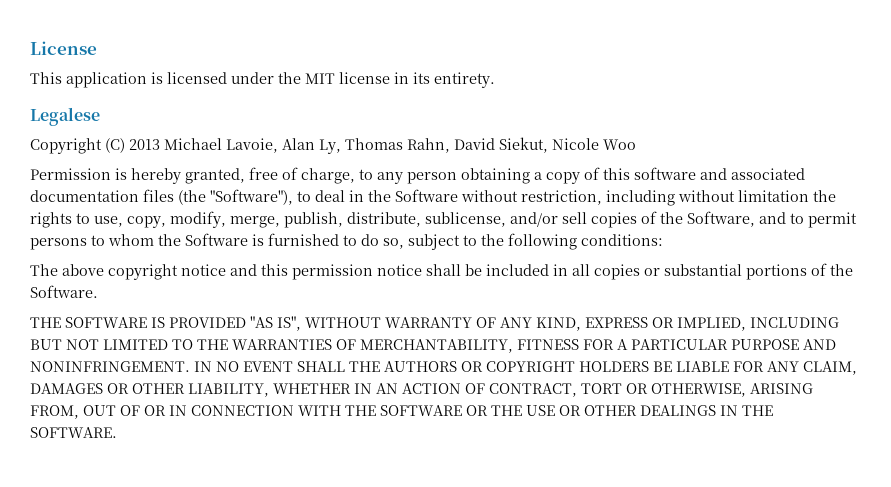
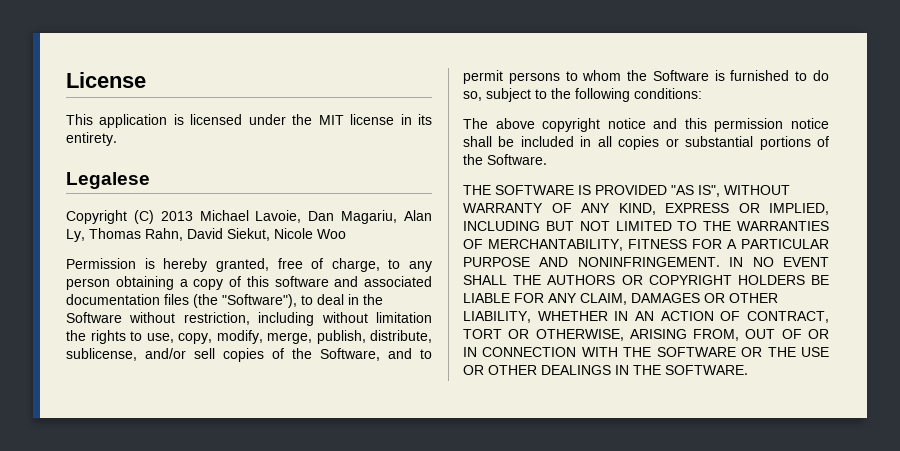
- Copyright (C) 2013 Michael Lavoie, Alan Ly, Thomas Rahn, David Siekut, Nicole Woo
+ Copyright (C) 2013 Michael Lavoie, Dan Magariu, Alan Ly, Thomas Rahn, David Siekut, Nicole Woo

